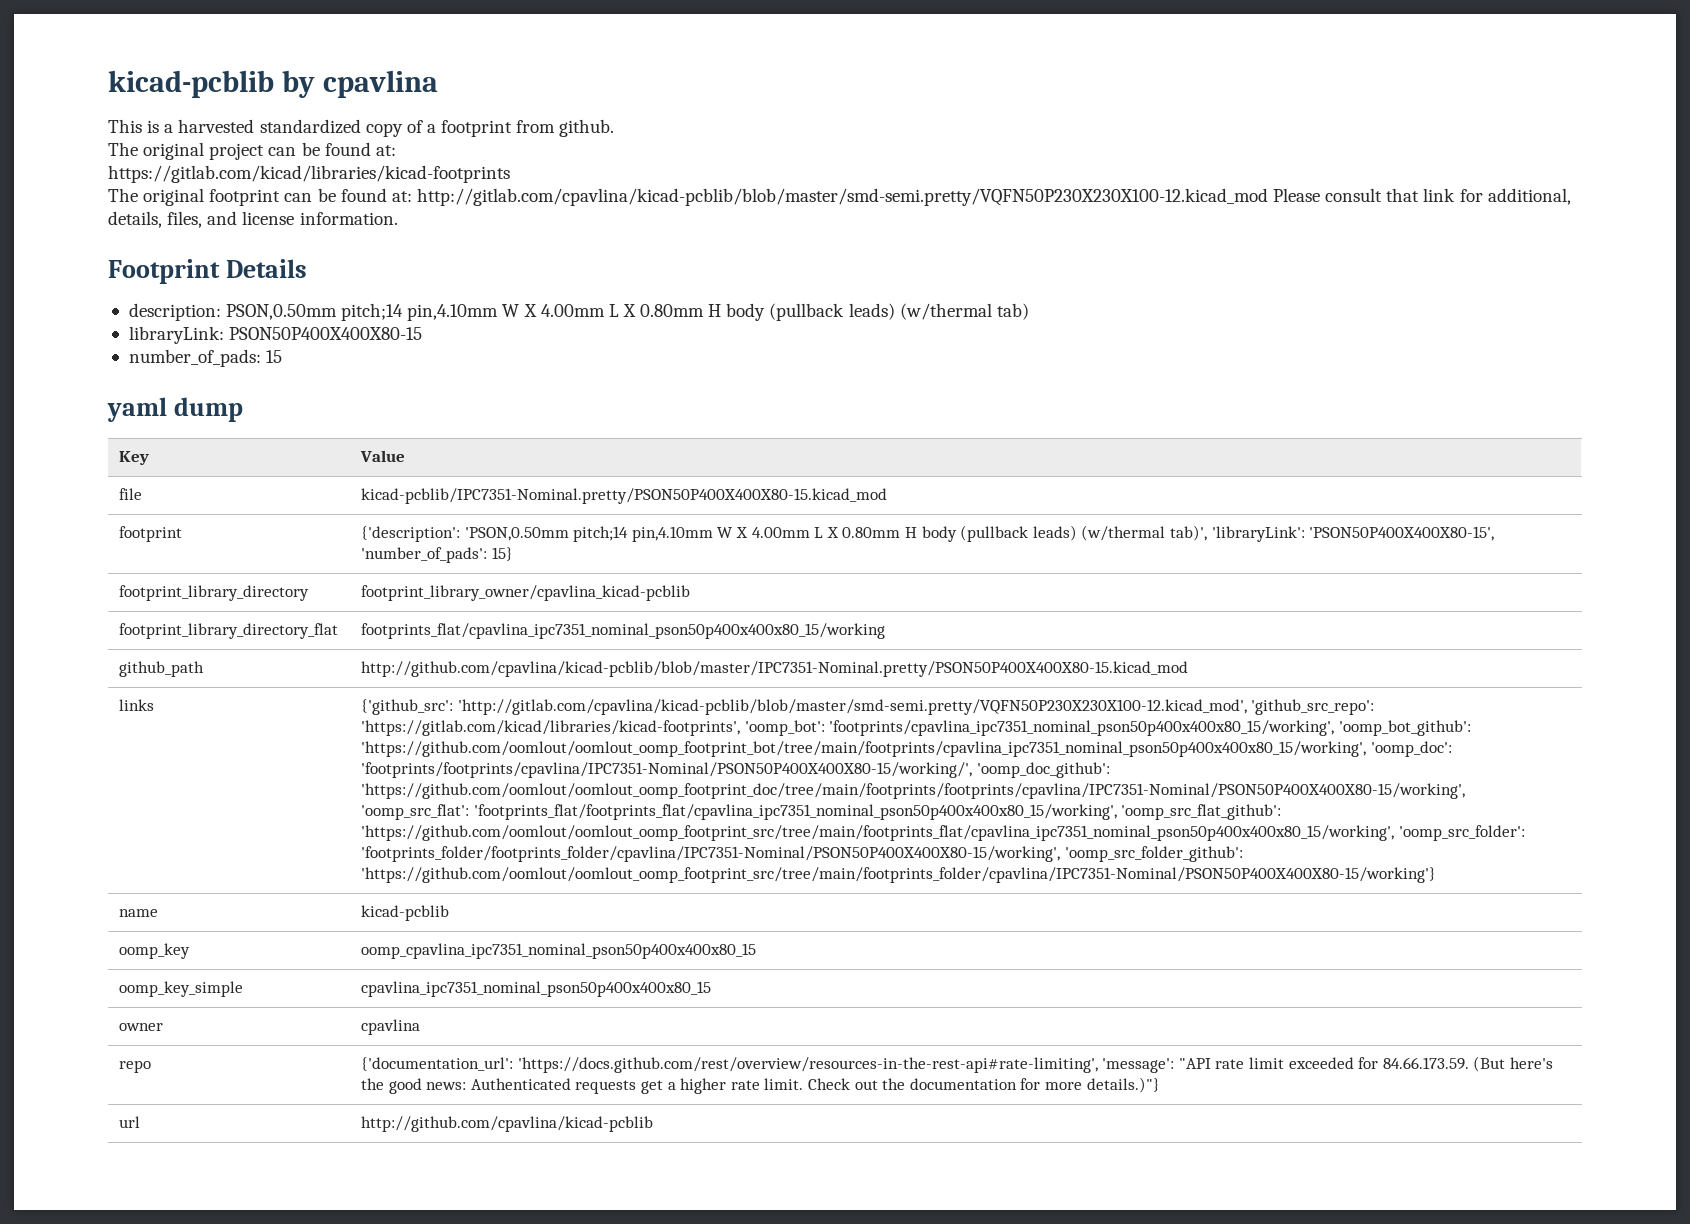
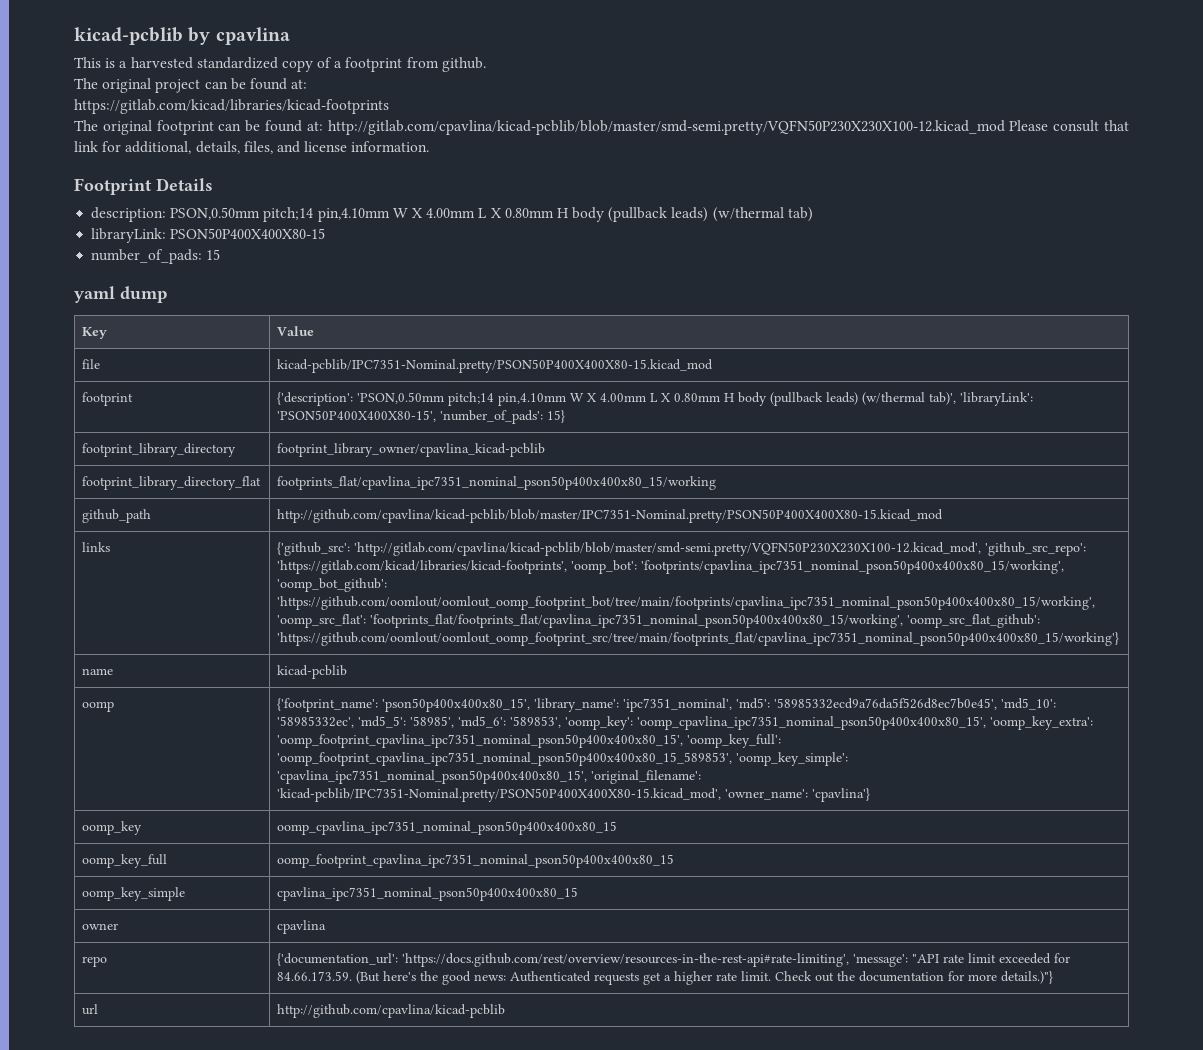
- links | {'github_src': 'http://gitlab.com/cpavlina/kicad-pcblib/blob/master/smd-semi.pretty/VQFN50P230X230X100-12.kicad_mod', 'github_src_repo': 'https://gitlab.com/kicad/libraries/kicad-footprints', 'oomp_bot': 'footprints/cpavlina_ipc7351_nominal_pson50p400x400x80_15/working', 'oomp_bot_github': 'https://github.com/oomlout/oomlout_oomp_footprint_bot/tree/main/footprints/cpavlina_ipc7351_nominal_pson50p400x400x80_15/working', 'oomp_doc': 'footprints/footprints/cpavlina/IPC7351-Nominal/PSON50P400X400X80-15/working/', 'oomp_doc_github': 'https://github.com/oomlout/oomlout_oomp_footprint_doc/tree/main/footprints/footprints/cpavlina/IPC7351-Nominal/PSON50P400X400X80-15/working', 'oomp_src_flat': 'footprints_flat/footprints_flat/cpavlina_ipc7351_nominal_pson50p400x400x80_15/working', 'oomp_src_flat_github': 'https://github.com/oomlout/oomlout_oomp_footprint_src/tree/main/footprints_flat/cpavlina_ipc7351_nominal_pson50p400x400x80_15/working', 'oomp_src_folder': 'footprints_folder/footprints_folder/cpavlina/IPC7351-Nominal/PSON50P400X400X80-15/working', 'oomp_src_folder_github': 'https://github.com/oomlout/oomlout_oomp_footprint_src/tree/main/footprints_folder/cpavlina/IPC7351-Nominal/PSON50P400X400X80-15/working'}
+ links | {'github_src': 'http://gitlab.com/cpavlina/kicad-pcblib/blob/master/smd-semi.pretty/VQFN50P230X230X100-12.kicad_mod', 'github_src_repo': 'https://gitlab.com/kicad/libraries/kicad-footprints', 'oomp_bot': 'footprints/cpavlina_ipc7351_nominal_pson50p400x400x80_15/working', 'oomp_bot_github': 'https://github.com/oomlout/oomlout_oomp_footprint_bot/tree/main/footprints/cpavlina_ipc7351_nominal_pson50p400x400x80_15/working', 'oomp_src_flat': 'footprints_flat/footprints_flat/cpavlina_ipc7351_nominal_pson50p400x400x80_15/working', 'oomp_src_flat_github': 'https://github.com/oomlout/oomlout_oomp_footprint_src/tree/main/footprints_flat/cpavlina_ipc7351_nominal_pson50p400x400x80_15/working'}
  name | kicad-pcblib
+ oomp | {'footprint_name': 'pson50p400x400x80_15', 'library_name': 'ipc7351_nominal', 'md5': '58985332ecd9a76da5f526d8ec7b0e45', 'md5_10': '58985332ec', 'md5_5': '58985', 'md5_6': '589853', 'oomp_key': 'oomp_cpavlina_ipc7351_nominal_pson50p400x400x80_15', 'oomp_key_extra': 'oomp_footprint_cpavlina_ipc7351_nominal_pson50p400x400x80_15', 'oomp_key_full': 'oomp_footprint_cpavlina_ipc7351_nominal_pson50p400x400x80_15_589853', 'oomp_key_simple': 'cpavlina_ipc7351_nominal_pson50p400x400x80_15', 'original_filename': 'kicad-pcblib/IPC7351-Nominal.pretty/PSON50P400X400X80-15.kicad_mod', 'owner_name': 'cpavlina'}
+ oomp_key_full | oomp_footprint_cpavlina_ipc7351_nominal_pson50p400x400x80_15

